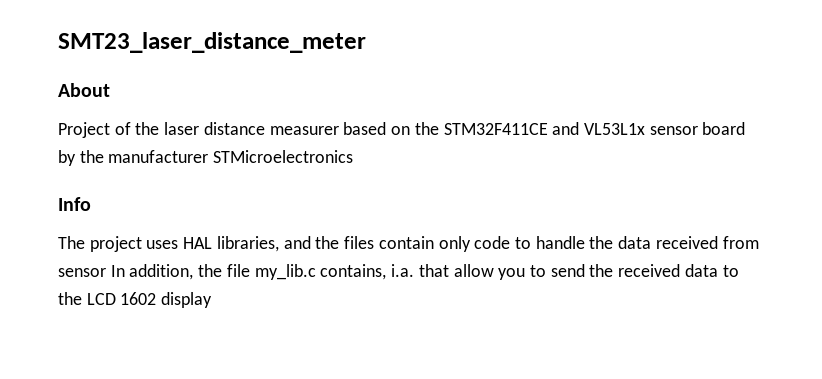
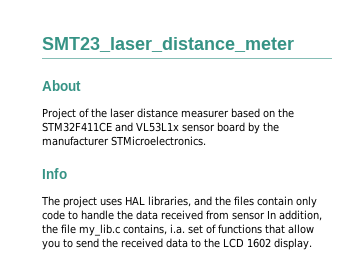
- Project of the laser distance measurer based on the STM32F411CE and VL53L1x sensor board by the manufacturer STMicroelectronics
+ Project of the laser distance measurer based on the STM32F411CE and VL53L1x sensor board by the manufacturer STMicroelectronics.
- The project uses HAL libraries, and the files contain only code to handle the data received from sensor In addition, the file my_lib.c contains, i.a. that allow you to send the received data to the LCD 1602 display
+ The project uses HAL libraries, and the files contain only code to handle the data received from sensor In addition, the file my_lib.c contains, i.a. set of functions that allow you to send the received data to the LCD 1602 display.

